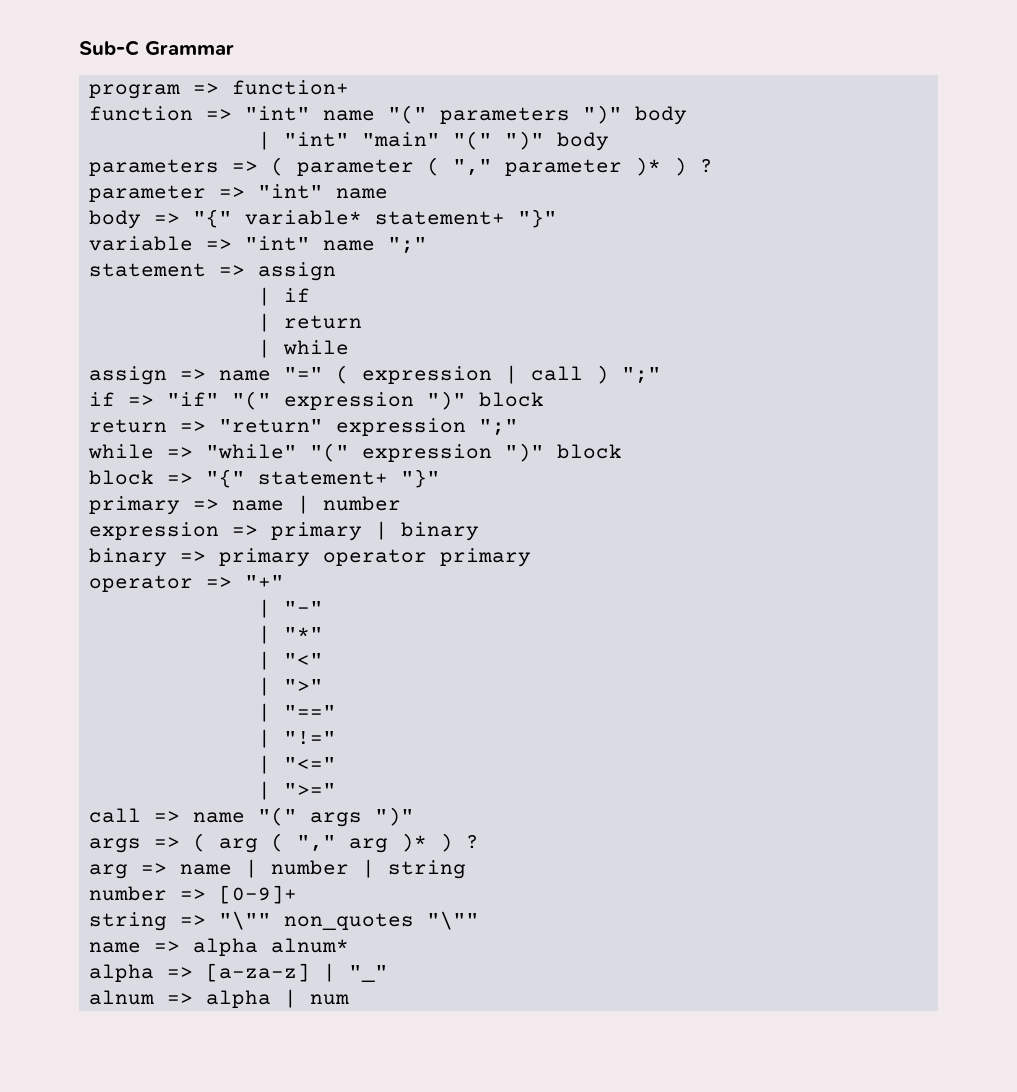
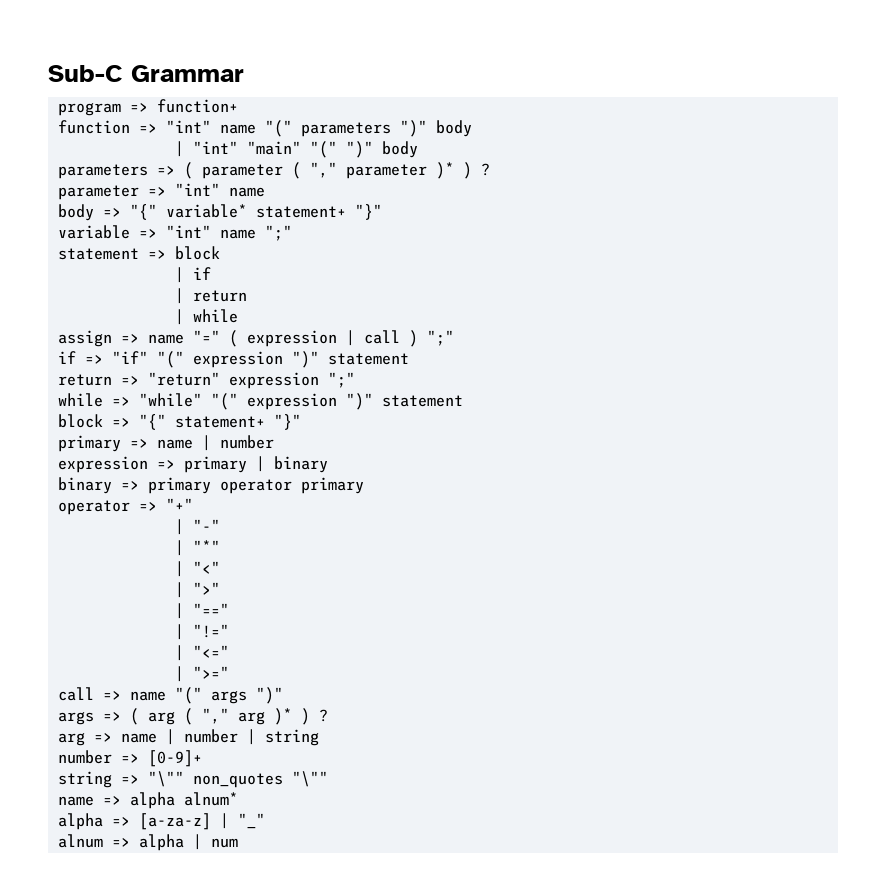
- statement => assign
+ statement => block
- if => "if" "(" expression ")" block
+ if => "if" "(" expression ")" statement
- while => "while" "(" expression ")" block
+ while => "while" "(" expression ")" statement

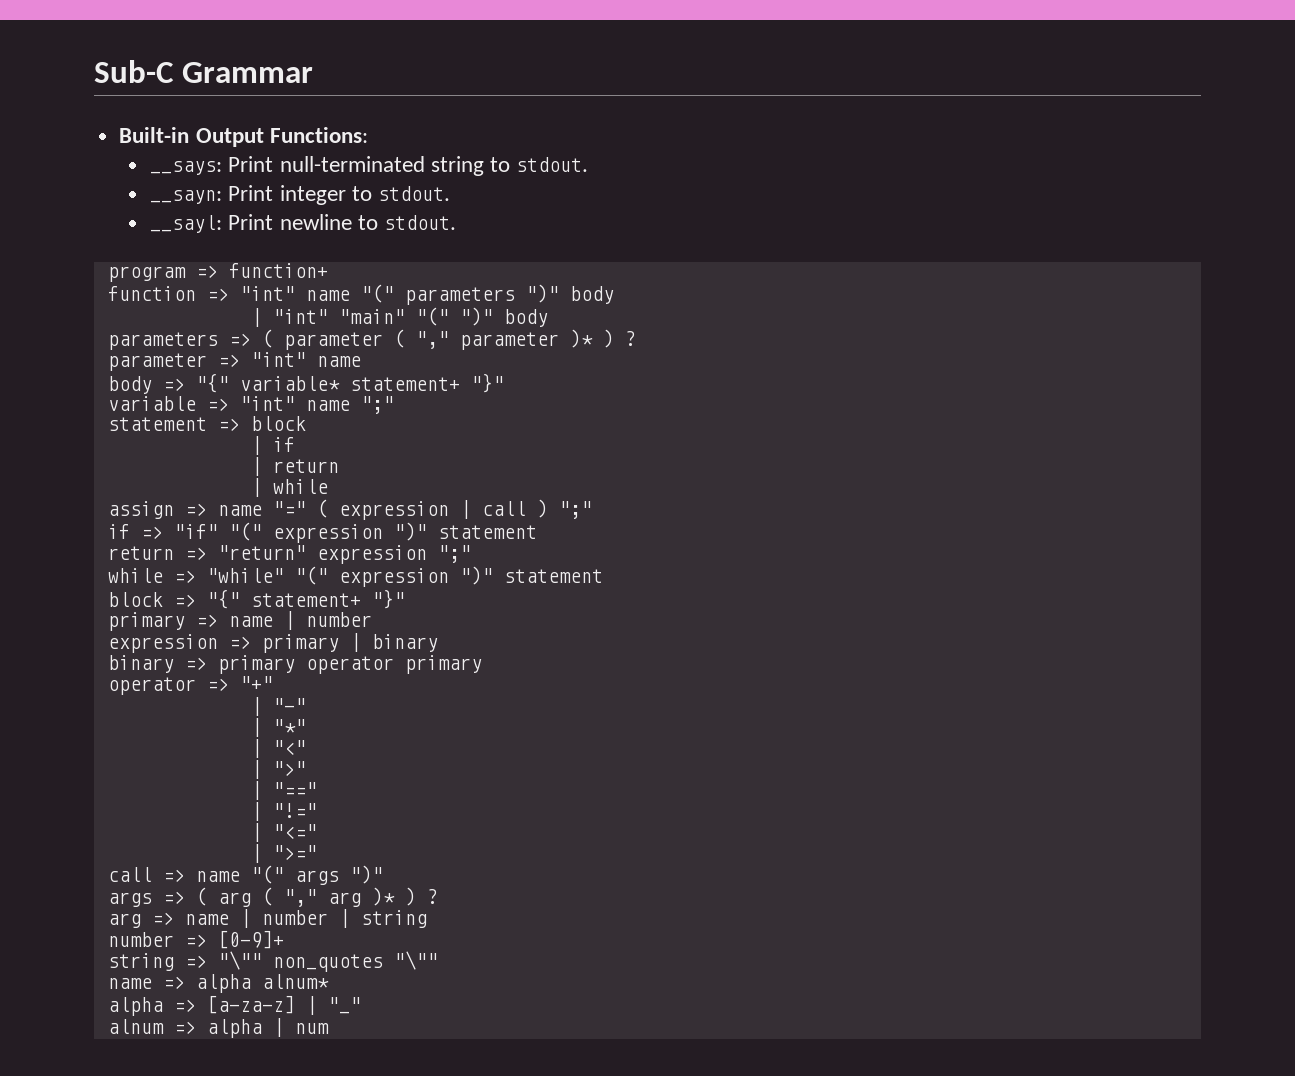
+ Built-in Output Functions:
+ __says: Print null-terminated string to stdout.
+ __sayn: Print integer to stdout.
+ __sayl: Print newline to stdout.

